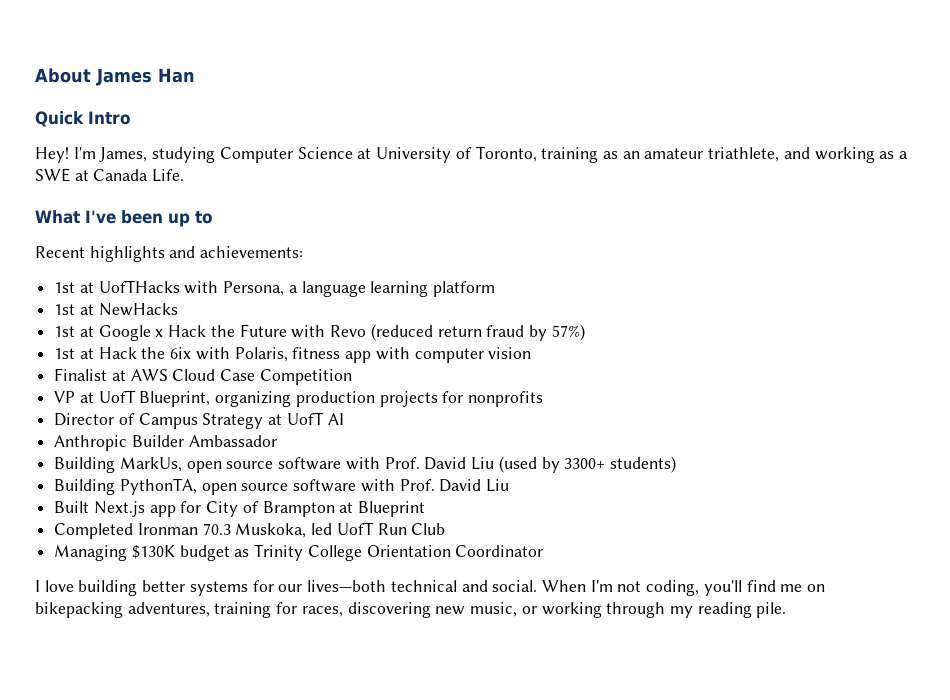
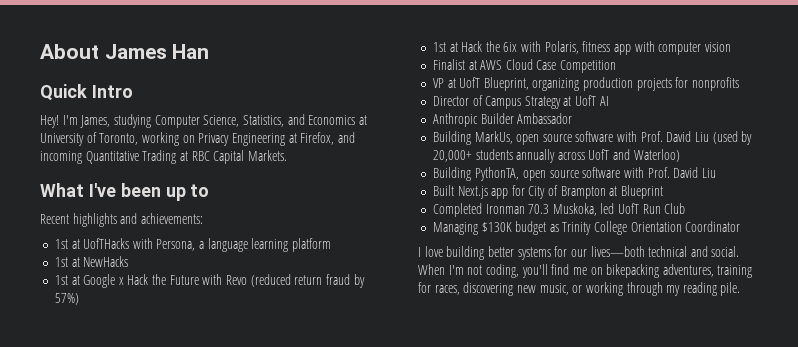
- I'm James, studying Computer Science at University of Toronto, training as an amateur triathlete, and working as a SWE at Canada Life.
+ I'm James, studying Computer Science, Statistics, and Economics at University of Toronto, working on Privacy Engineering at Firefox, and incoming Quantitative Trading at RBC Capital Markets.
- Building MarkUs, open source software with Prof. David Liu (used by 3300+ students)
+ Building MarkUs, open source software with Prof. David Liu (used by 20,000+ students annually across UofT and Waterloo)

